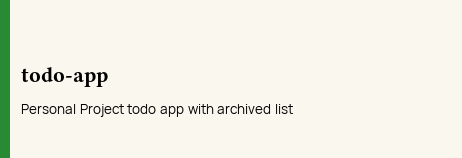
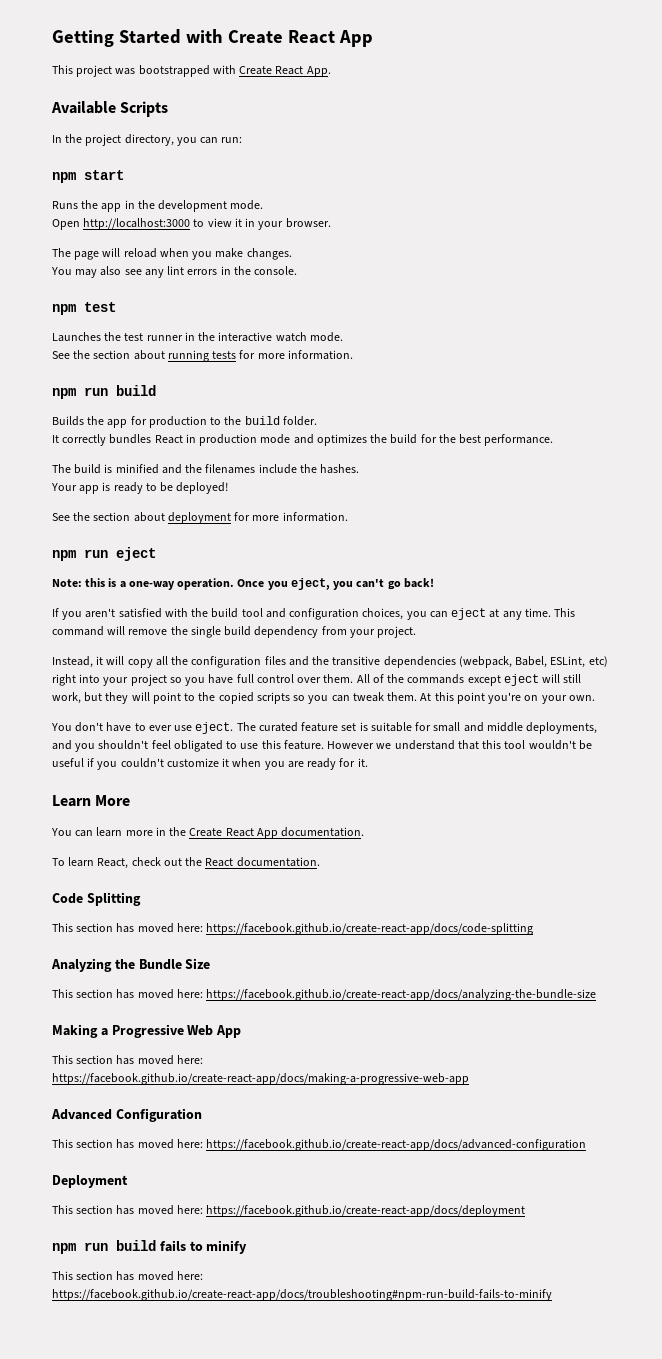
- todo-app
- Personal Project todo app with archived list
+ Getting Started with Create React App
+ This project was bootstrapped with Create React App.
+ Available Scripts
+ In the project directory, you can run:
+ npm start
+ Runs the app in the development mode.
+ Open http://localhost:3000 to view it in your browser.
+ The page will reload when you make changes.
+ You may also see any lint errors in the console.
+ npm test
+ Launches the test runner in the interactive watch mode.
+ See the section about running tests for more information.
+ npm run build
+ Builds the app for production to the build folder.
+ It correctly bundles React in production mode and optimizes the build for the best performance.
+ The build is minified and the filenames include the hashes.
+ Your app is ready to be deployed!
+ See the section about deployment for more information.
+ npm run eject
+ Note: this is a one-way operation. Once you eject, you can't go back!
+ If you aren't satisfied with the build tool and configuration choices, you can eject at any time. This command will remove the single build dependency from your project.
+ Instead, it will copy all the configuration files and the transitive dependencies (webpack, Babel, ESLint, etc) right into your project so you have full control over them. All of the commands except eject will still work, but they will point to the copied scripts so you can tweak them. At this point you're on your own.
+ You don't have to ever use eject. The curated feature set is suitable for small and middle deployments, and you shouldn't feel obligated to use this feature. However we understand that this tool wouldn't be useful if you couldn't customize it when you are ready for it.
+ Learn More
+ You can learn more in the Create React App documentation.
+ To learn React, check out the React documentation.
+ Code Splitting
+ This section has moved here: https://facebook.github.io/create-react-app/docs/code-splitting
+ Analyzing the Bundle Size
+ This section has moved here: https://facebook.github.io/create-react-app/docs/analyzing-the-bundle-size
+ Making a Progressive Web App
+ This section has moved here: https://facebook.github.io/create-react-app/docs/making-a-progressive-web-app
+ Advanced Configuration
+ This section has moved here: https://facebook.github.io/create-react-app/docs/advanced-configuration
+ Deployment
+ This section has moved here: https://facebook.github.io/create-react-app/docs/deployment
+ npm run build fails to minify
+ This section has moved here: https://facebook.github.io/create-react-app/docs/troubleshooting#npm-run-build-fails-to-minify

